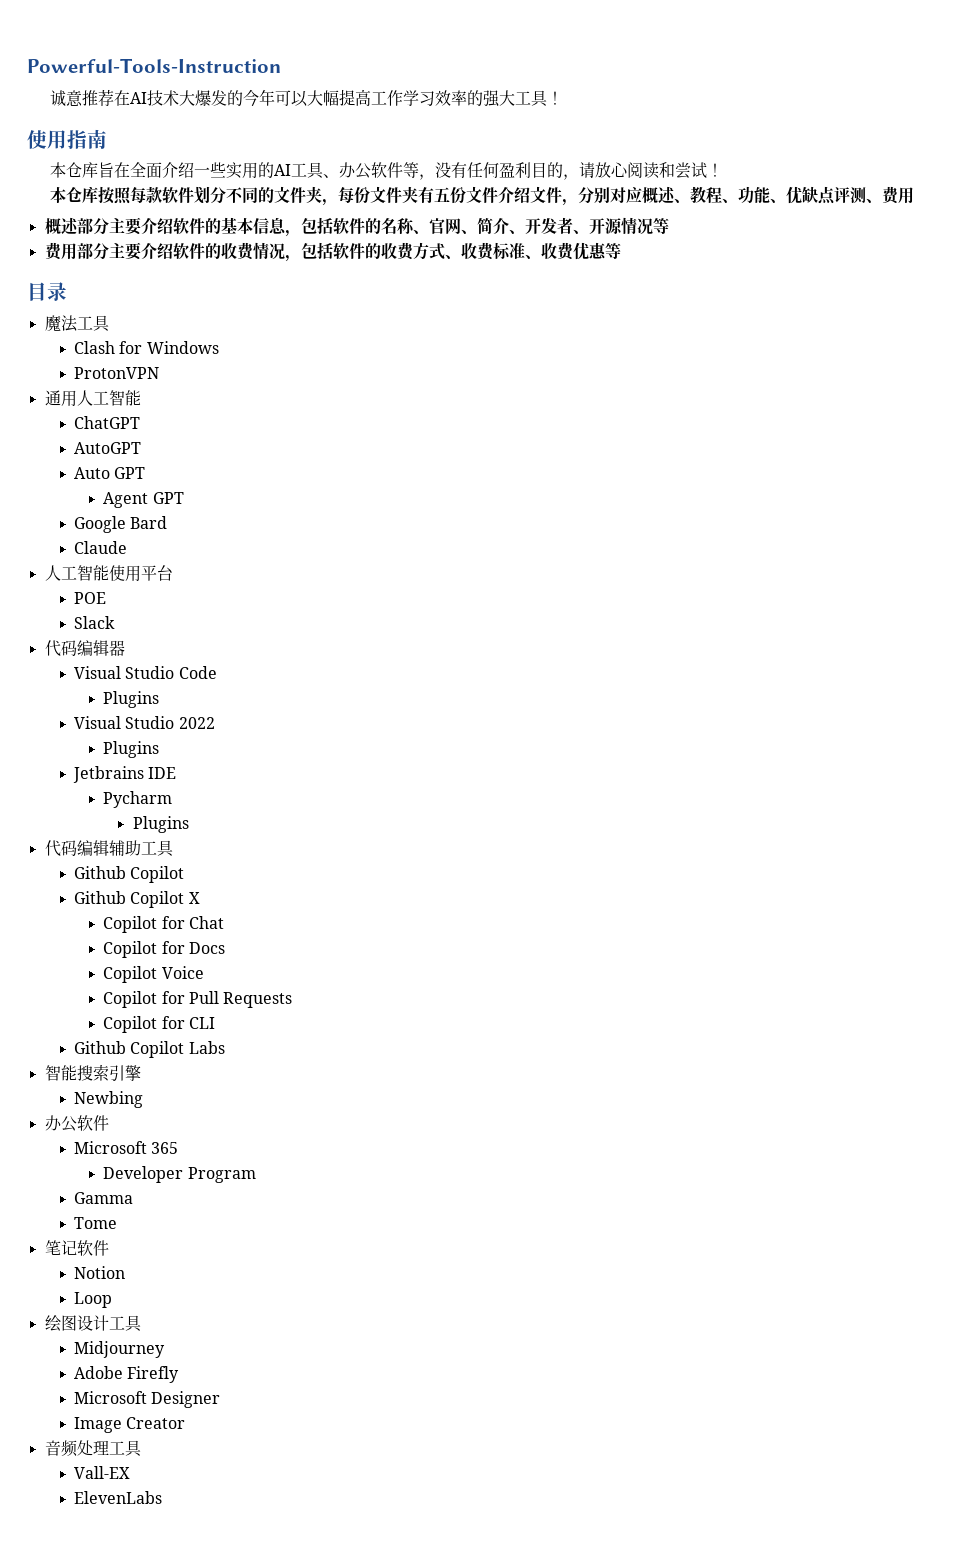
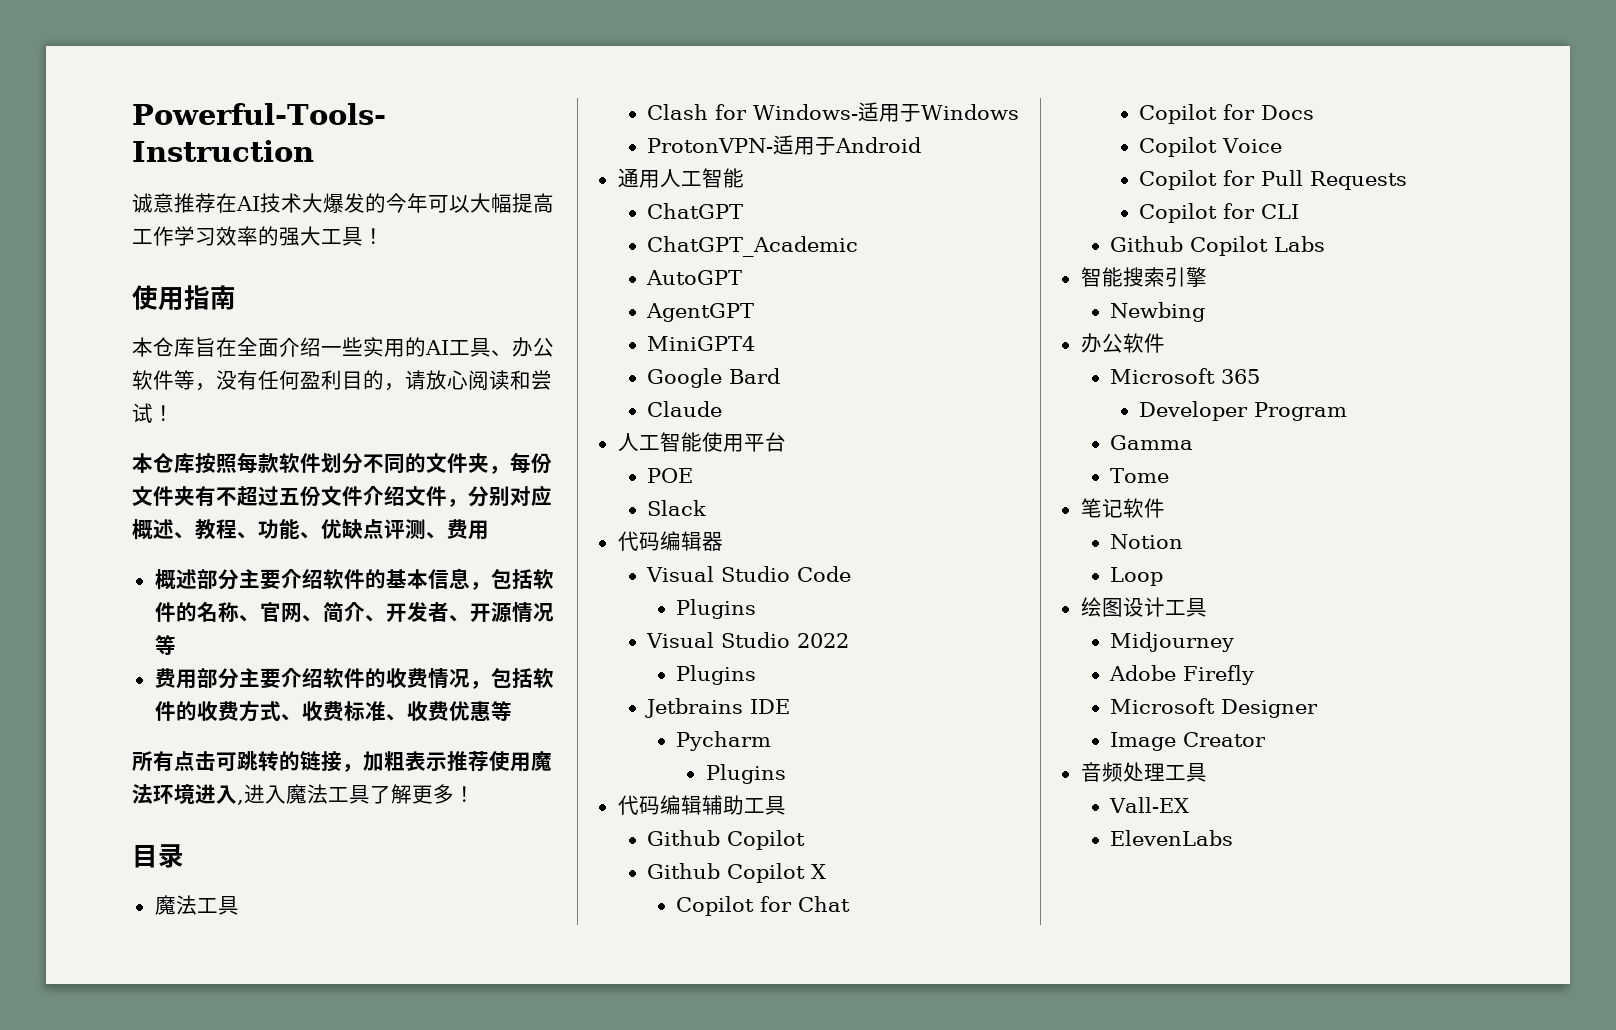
- 本仓库按照每款软件划分不同的文件夹，每份文件夹有五份文件介绍文件，分别对应概述、教程、功能、优缺点评测、费用
+ 本仓库按照每款软件划分不同的文件夹，每份文件夹有不超过五份文件介绍文件，分别对应概述、教程、功能、优缺点评测、费用
+ 所有点击可跳转的链接，加粗表示推荐使用魔法环境进入,进入魔法工具了解更多！
- Clash for Windows
+ Clash for Windows-适用于Windows
- ProtonVPN
+ ProtonVPN-适用于Android
+ ChatGPT_Academic
- Auto GPT
- Agent GPT
+ AgentGPT
+ MiniGPT4

